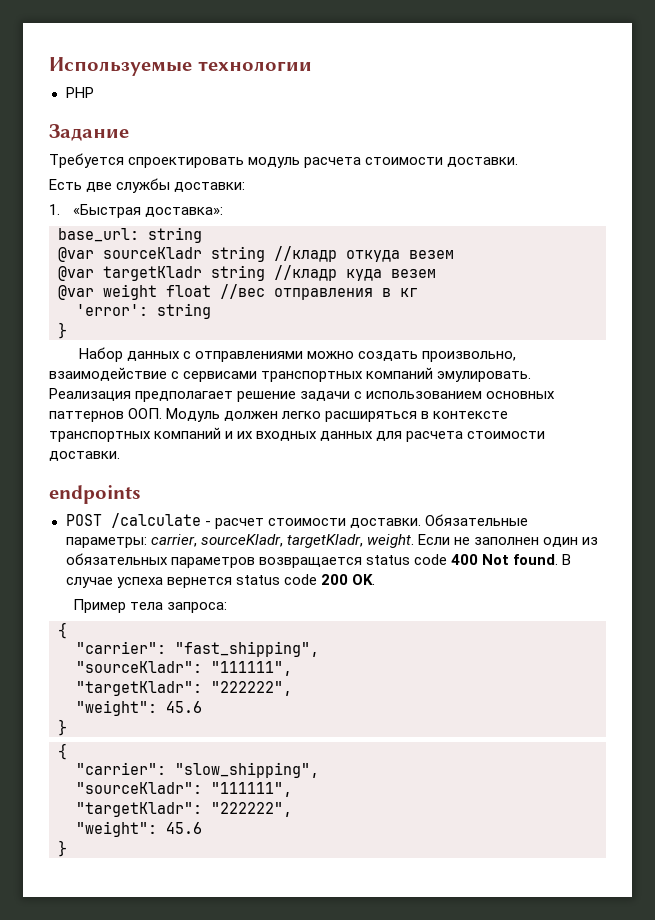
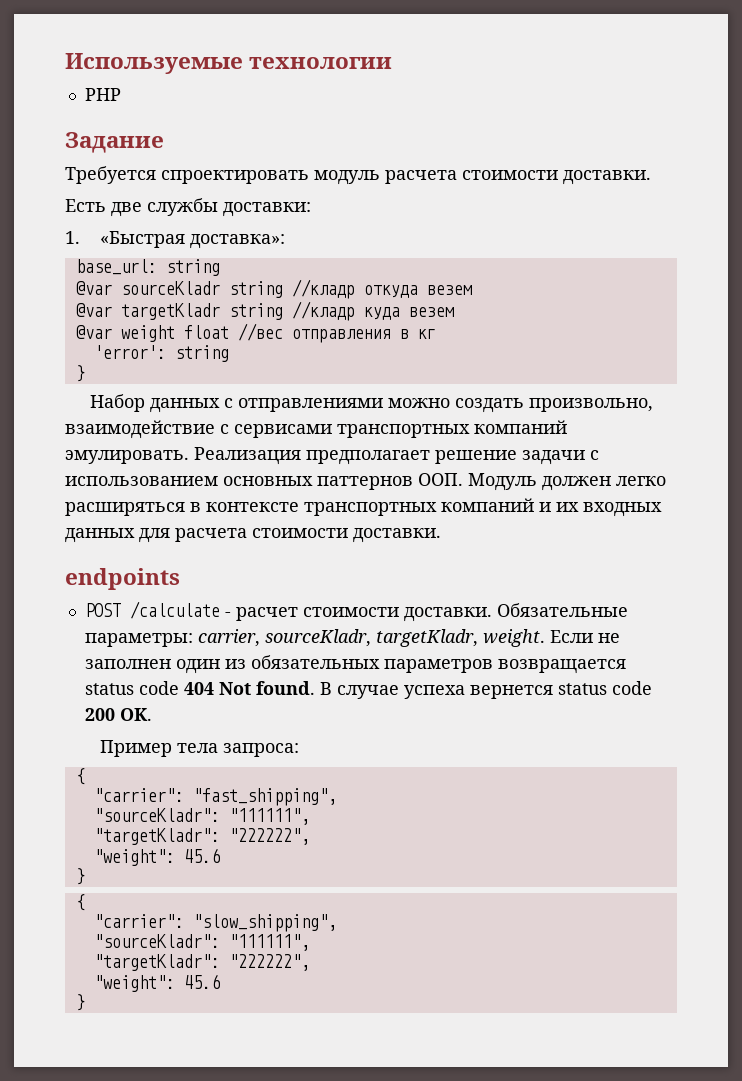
- Если не заполнен один из обязательных параметров возвращается status code 400 Not found.
+ Если не заполнен один из обязательных параметров возвращается status code 404 Not found.

